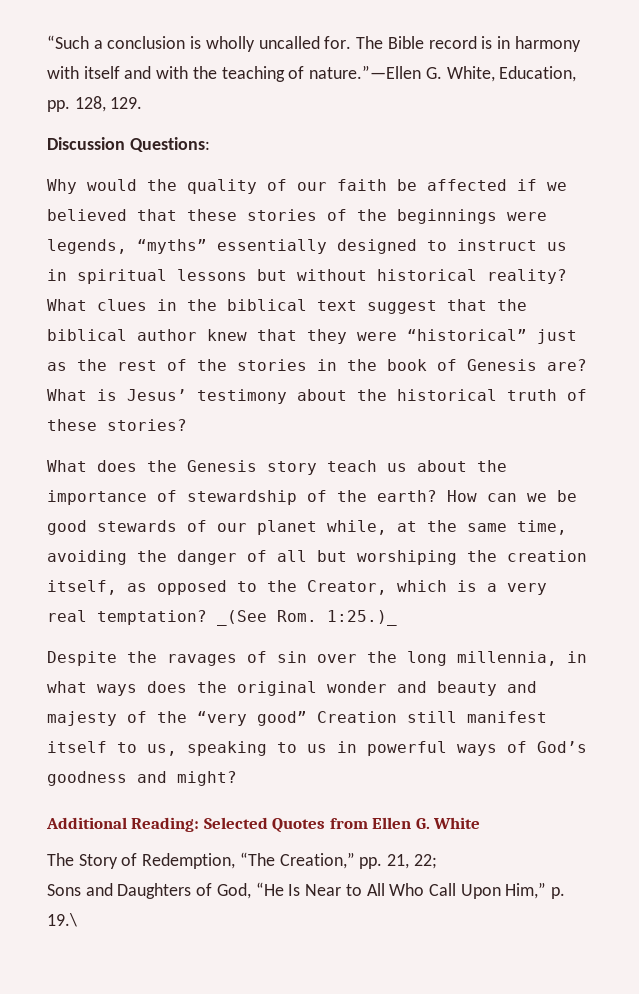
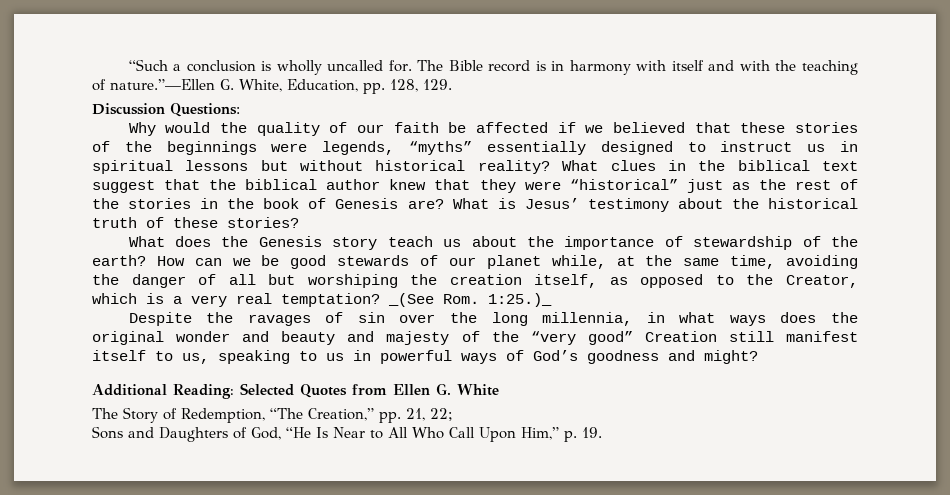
- Sons and Daughters of God, “He Is Near to All Who Call Upon Him,” p. 19.\
+ Sons and Daughters of God, “He Is Near to All Who Call Upon Him,” p. 19.

